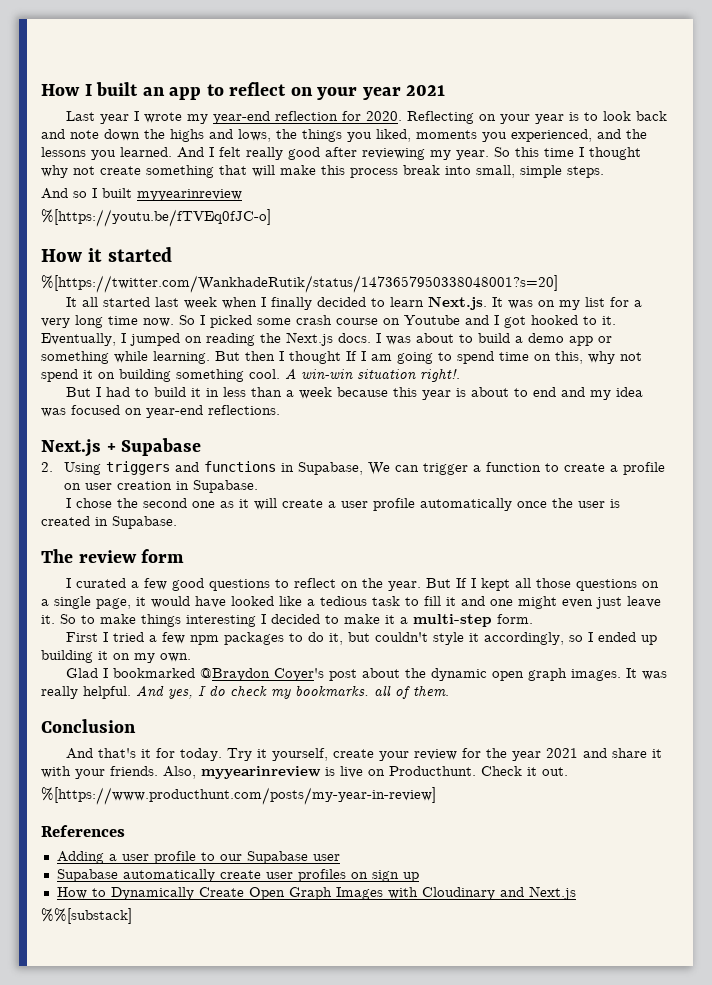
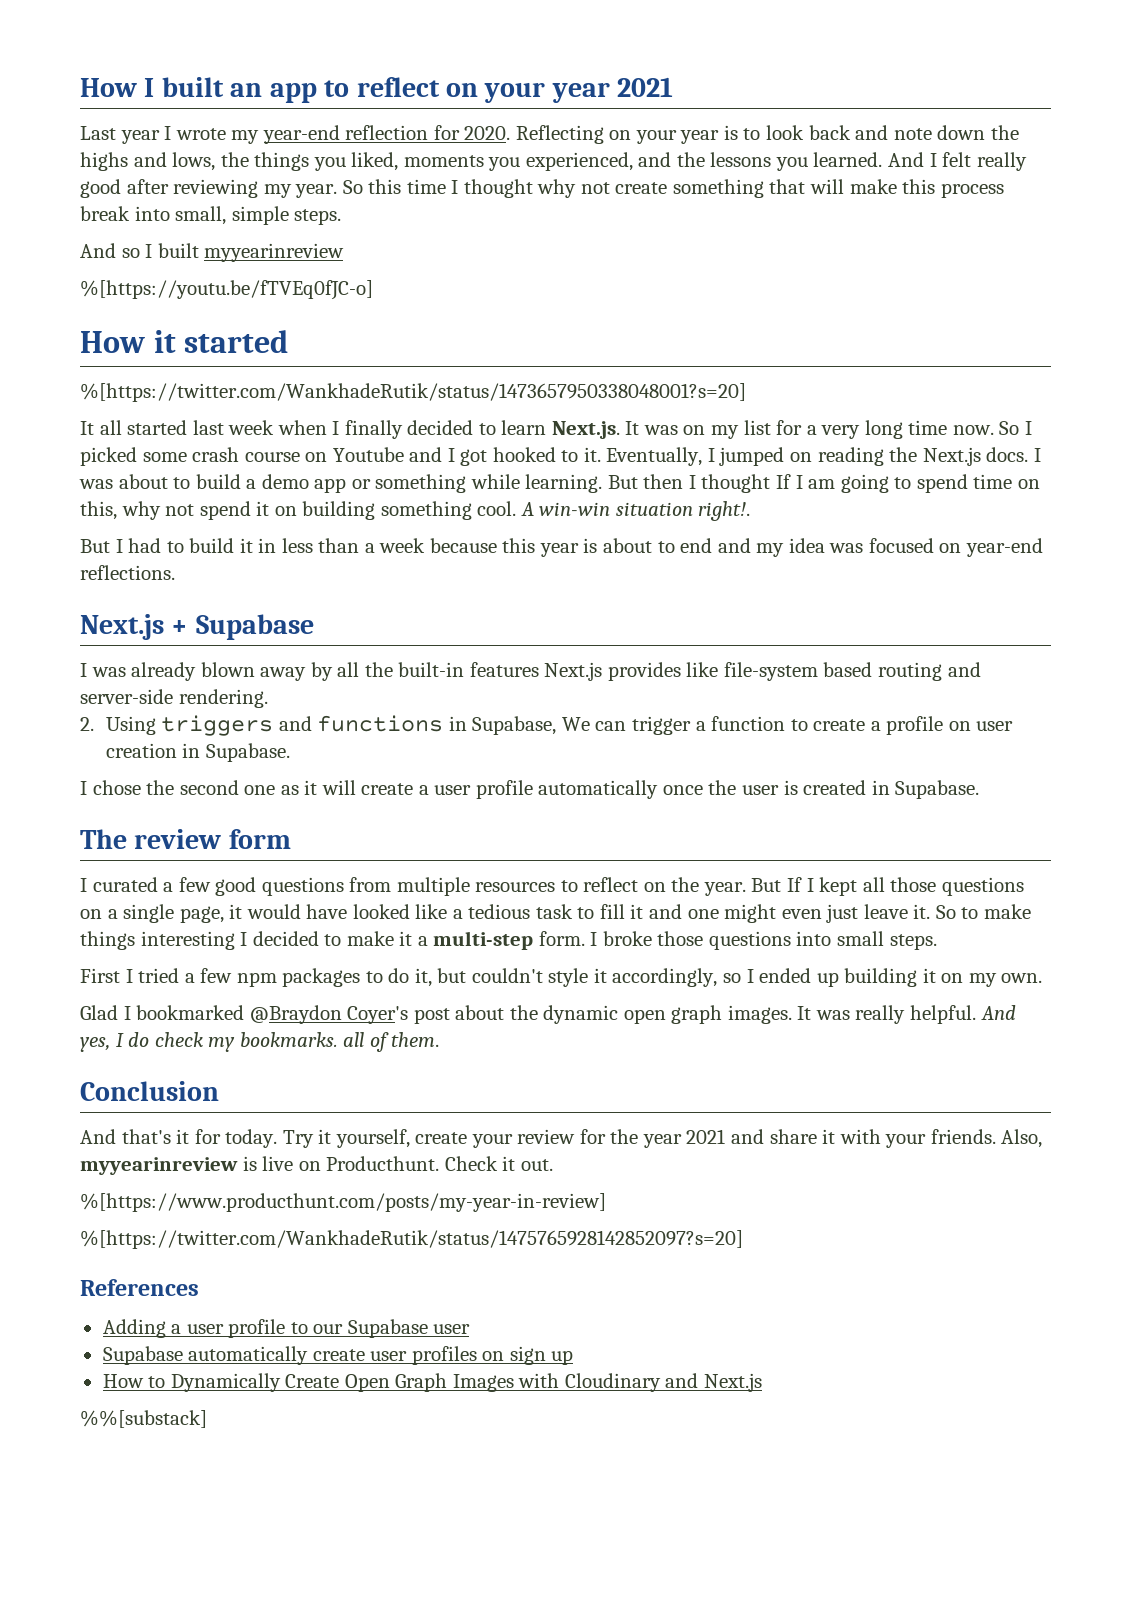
+ I was already blown away by all the built-in features Next.js provides like file-system based routing and server-side rendering.
- I curated a few good questions to reflect on the year.
+ I curated a few good questions from multiple resources to reflect on the year.
+ I broke those questions into small steps.
+ %[https://twitter.com/WankhadeRutik/status/1475765928142852097?s=20]

